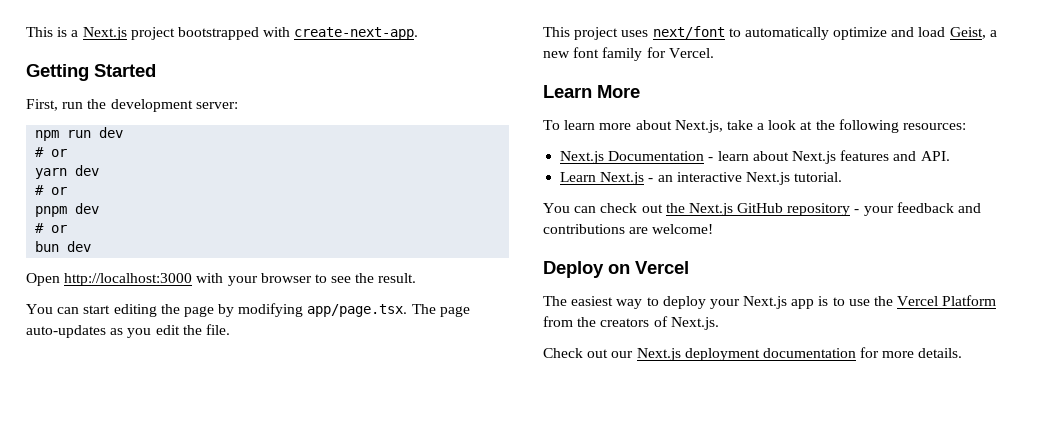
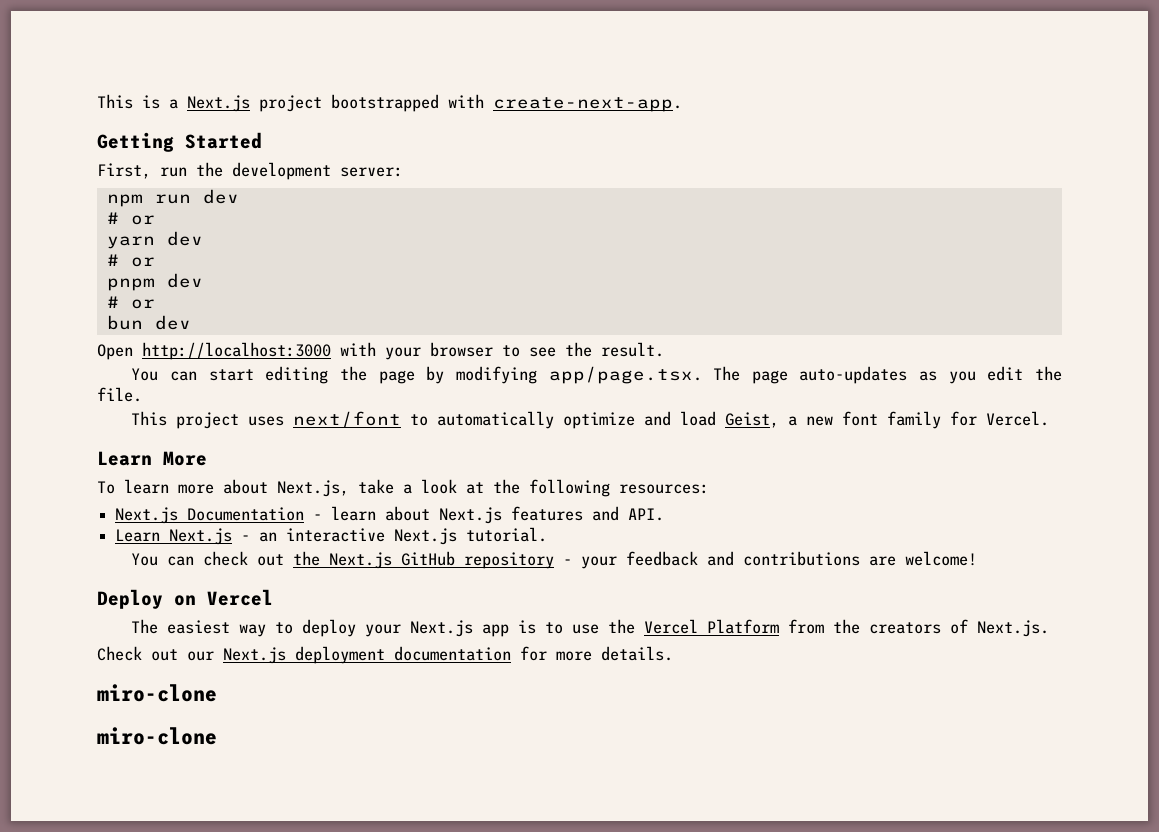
  Check out our Next.js deployment documentation for more details.
+ miro-clone
+ miro-clone

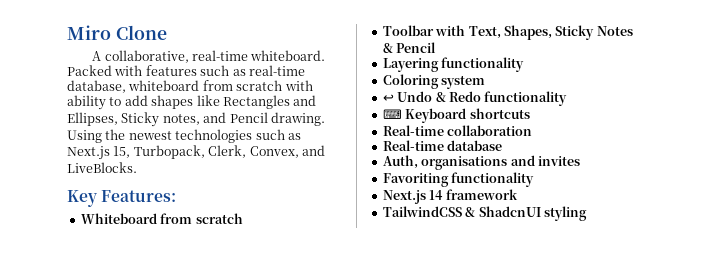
- This is a Next.js project bootstrapped with create-next-app.
- Getting Started
- First, run the development server:
- npm run dev
- # or
- yarn dev
- # or
- pnpm dev
- # or
- bun dev
- Open http://localhost:3000 with your browser to see the result.
- You can start editing the page by modifying app/page.tsx. The page auto-updates as you edit the file.
- This project uses next/font to automatically optimize and load Geist, a new font family for Vercel.
- Learn More
- To learn more about Next.js, take a look at the following resources:
- Next.js Documentation - learn about Next.js features and API.
- Learn Next.js - an interactive Next.js tutorial.
- You can check out the Next.js GitHub repository - your feedback and contributions are welcome!
- Deploy on Vercel
- The easiest way to deploy your Next.js app is to use the Vercel Platform from the creators of Next.js.
- Check out our Next.js deployment documentation for more details.
- miro-clone
- miro-clone
+ Miro Clone
+ A collaborative, real-time whiteboard. Packed with features such as real-time database, whiteboard from scratch with ability to add shapes like Rectangles and Ellipses, Sticky notes, and Pencil drawing. Using the newest technologies such as Next.js 15, Turbopack, Clerk, Convex, and LiveBlocks.
+ Key Features:
+ Whiteboard from scratch
+ Toolbar with Text, Shapes, Sticky Notes & Pencil
+ Layering functionality
+ Coloring system
+ ↩ Undo & Redo functionality
+ ⌨ Keyboard shortcuts
+ Real-time collaboration
+ Real-time database
+ Auth, organisations and invites
+ Favoriting functionality
+ Next.js 14 framework
+ TailwindCSS & ShadcnUI styling

